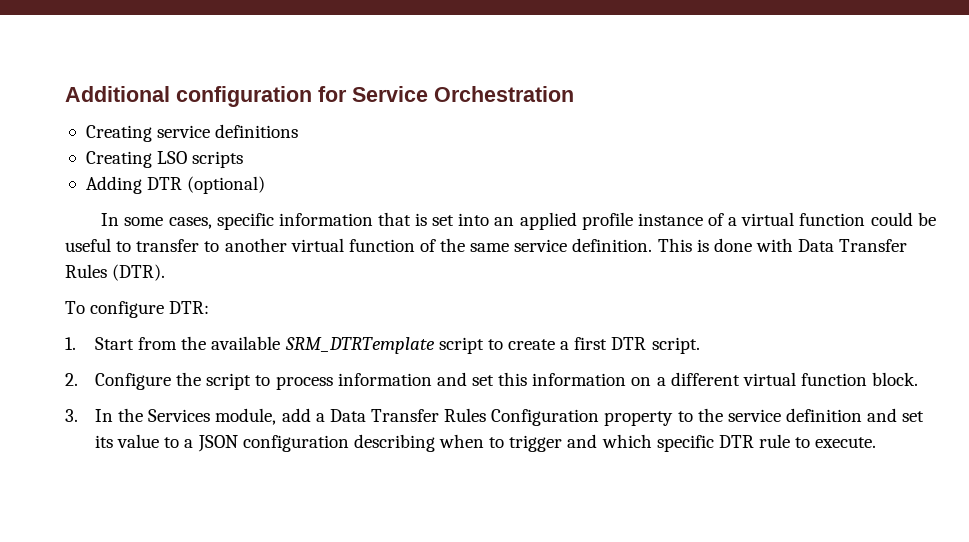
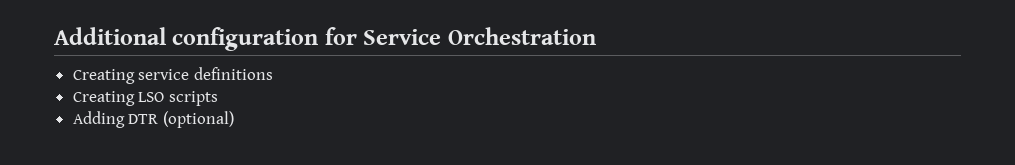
- In some cases, specific information that is set into an applied profile instance of a virtual function could be useful to transfer to another virtual function of the same service definition. This is done with Data Transfer Rules (DTR).
- To configure DTR:
- 1. Start from the available SRM_DTRTemplate script to create a first DTR script.
- 2. Configure the script to process information and set this information on a different virtual function block.
- 3. In the Services module, add a Data Transfer Rules Configuration property to the service definition and set its value to a JSON configuration describing when to trigger and which specific DTR rule to execute.

